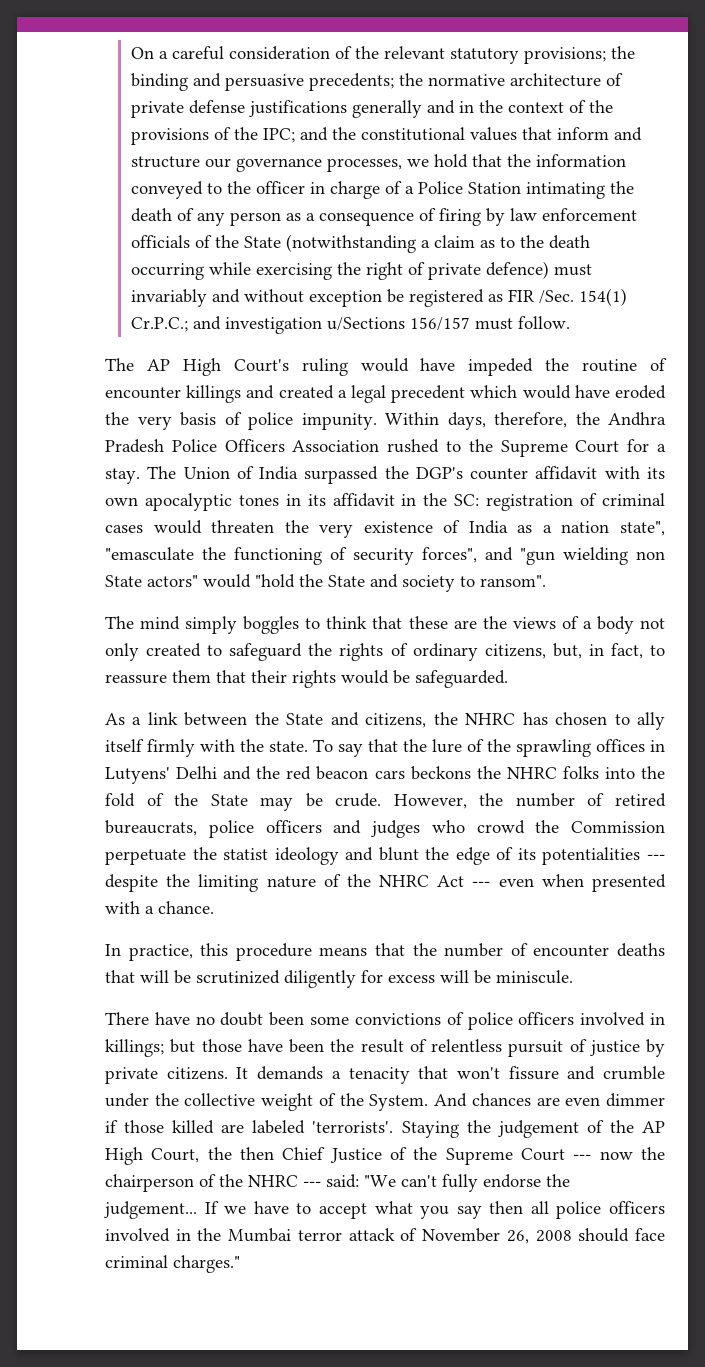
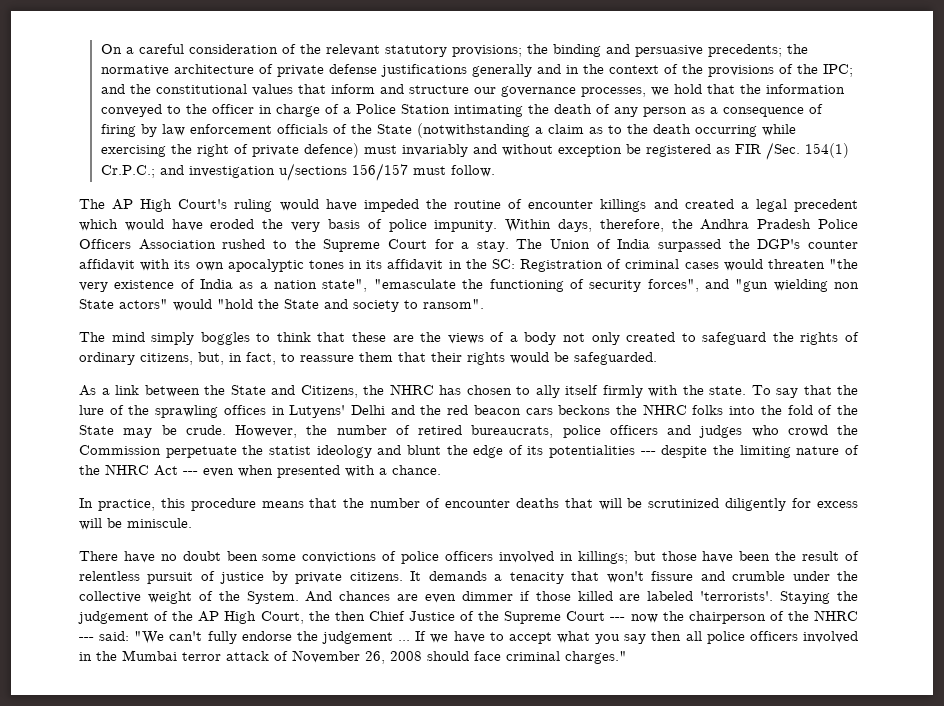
- 154(1) Cr.P.C.; and investigation u/Sections 156/157 must follow.
+ 154(1) Cr.P.C.; and investigation u/sections 156/157 must follow.
- The Union of India surpassed the DGP's counter affidavit with its own apocalyptic tones in its affidavit in the SC: registration of criminal cases would threaten the very existence of India as a nation state", "emasculate the functioning of security forces", and "gun wielding non State actors" would "hold the State and society to ransom".
+ The Union of India surpassed the DGP's counter affidavit with its own apocalyptic tones in its affidavit in the SC: Registration of criminal cases would threaten "the very existence of India as a nation state", "emasculate the functioning of security forces", and "gun wielding non State actors" would "hold the State and society to ransom".
- As a link between the State and citizens, the NHRC has chosen to ally itself firmly with the state.
+ As a link between the State and Citizens, the NHRC has chosen to ally itself firmly with the state.
- Staying the judgement of the AP High Court, the then Chief Justice of the Supreme Court --- now the chairperson of the NHRC --- said: "We can't fully endorse the judgement...
+ Staying the judgement of the AP High Court, the then Chief Justice of the Supreme Court --- now the chairperson of the NHRC --- said: "We can't fully endorse the judgement ...

